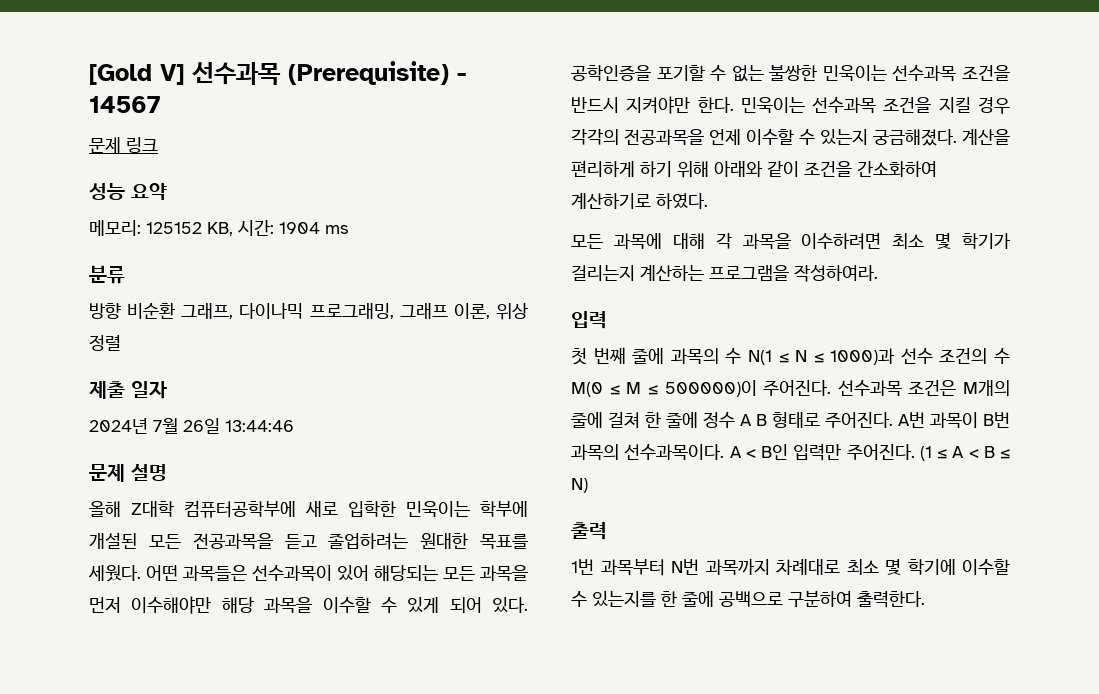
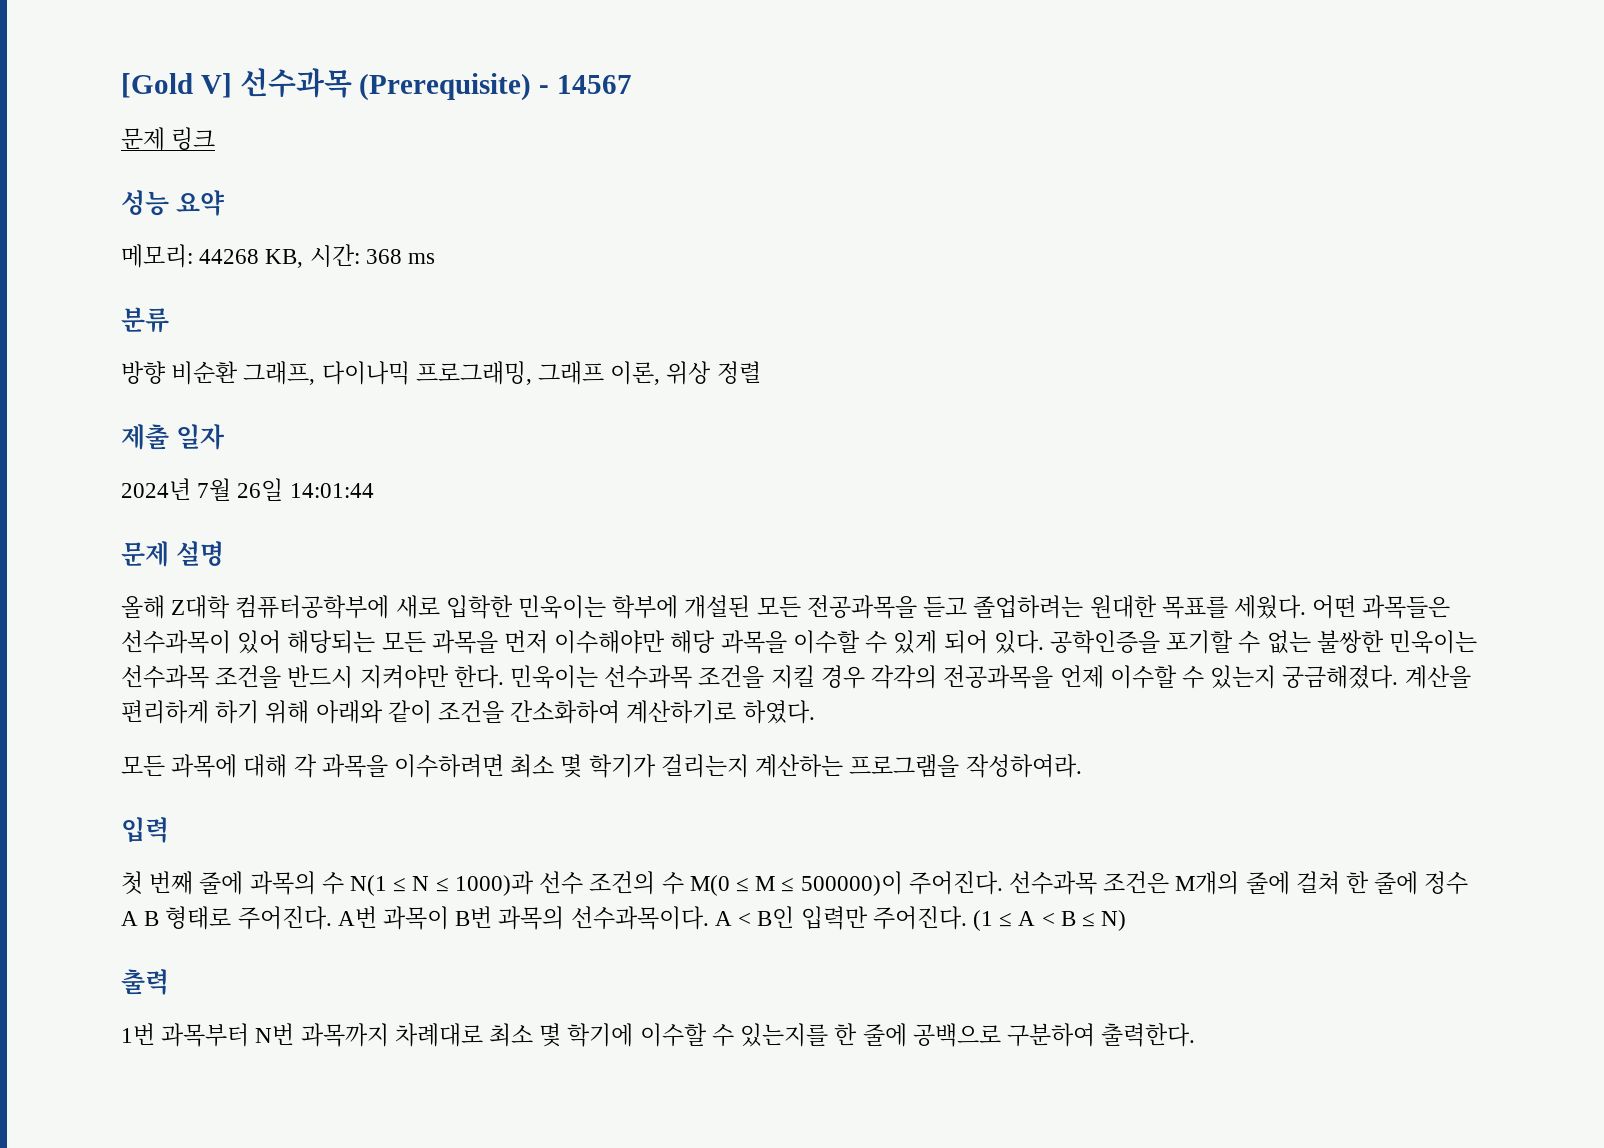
- 메모리: 125152 KB, 시간: 1904 ms
+ 메모리: 44268 KB, 시간: 368 ms
- 2024년 7월 26일 13:44:46
+ 2024년 7월 26일 14:01:44

